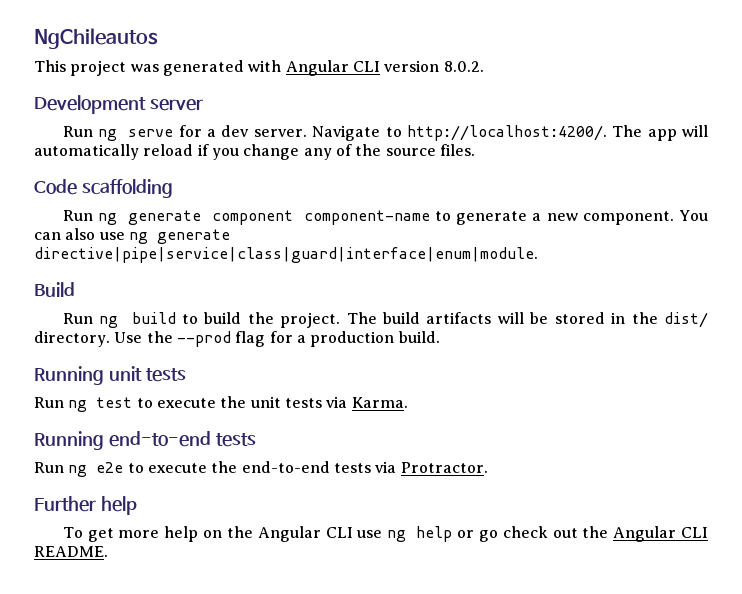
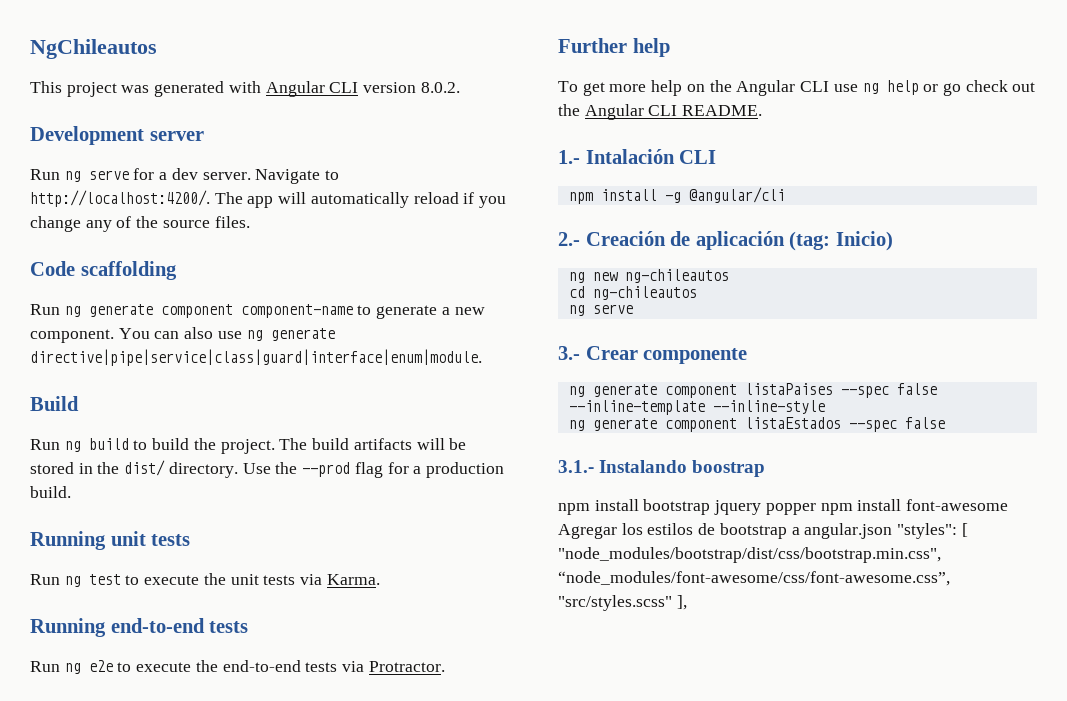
+ 1.- Intalación CLI
+ npm install -g @angular/cli
+ 2.- Creación de aplicación (tag: Inicio)
+ ng new ng-chileautos
+ cd ng-chileautos
+ ng serve
+ 3.- Crear componente
+ ng generate component listaPaises --spec false --inline-template --inline-style
+ ng generate component listaEstados --spec false
+ 3.1.- Instalando boostrap
+ npm install bootstrap jquery popper npm install font-awesome Agregar los estilos de bootstrap a angular.json "styles": [ "node_modules/bootstrap/dist/css/bootstrap.min.css", “node_modules/font-awesome/css/font-awesome.css”, "src/styles.scss" ],

